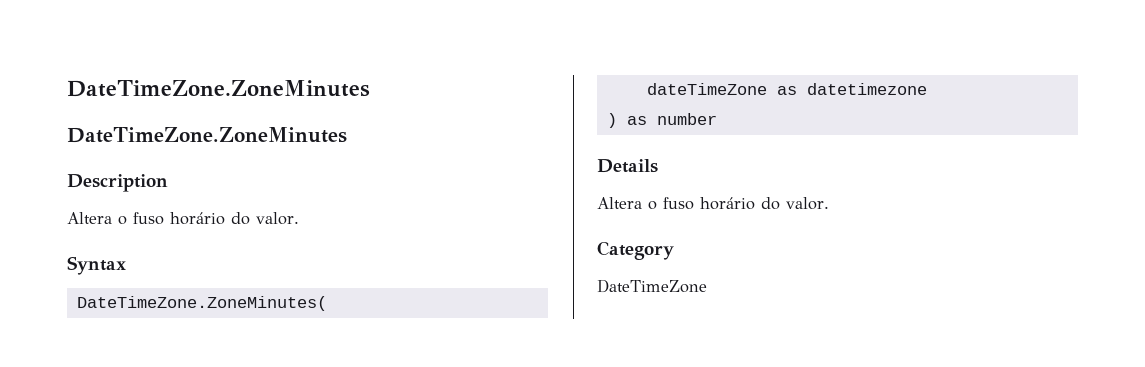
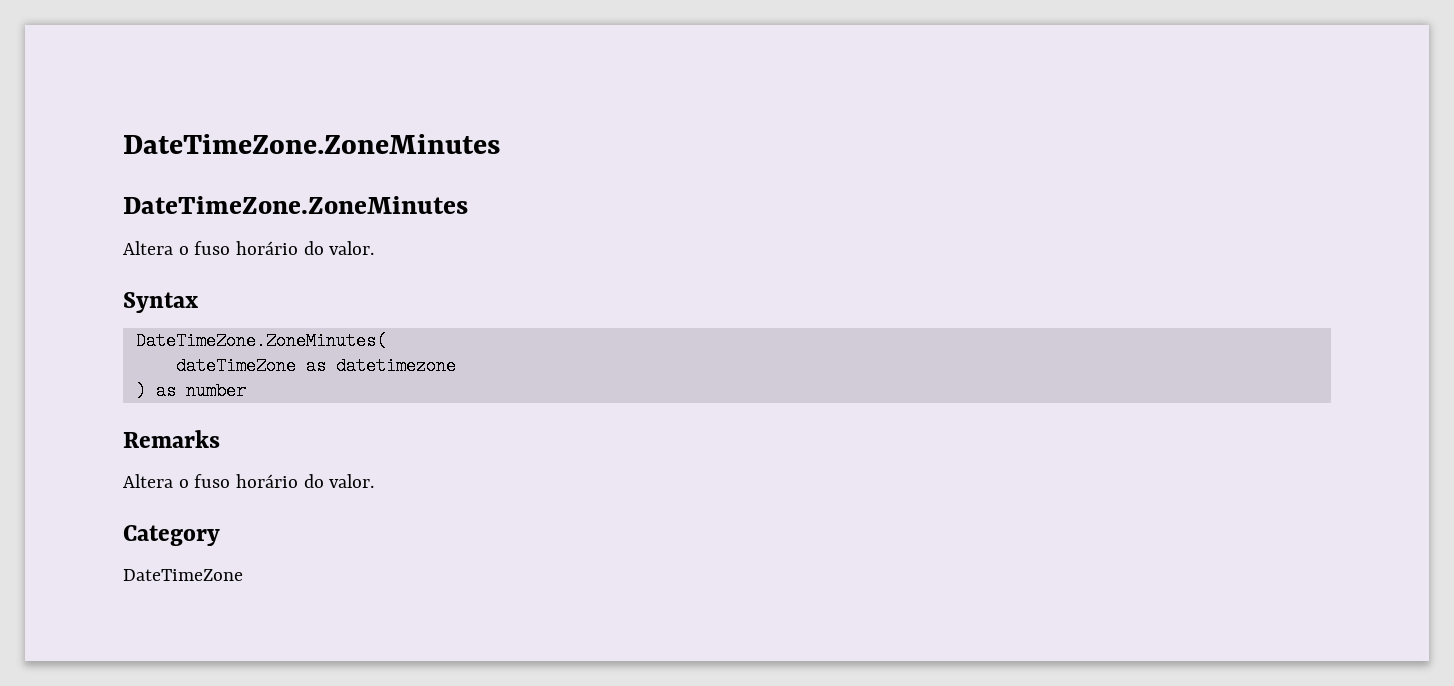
- Description
- Details
+ Remarks

